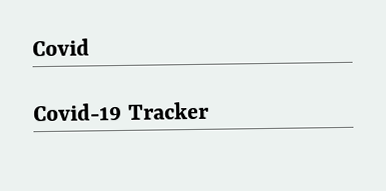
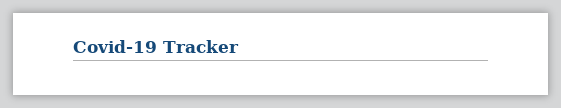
- Covid

